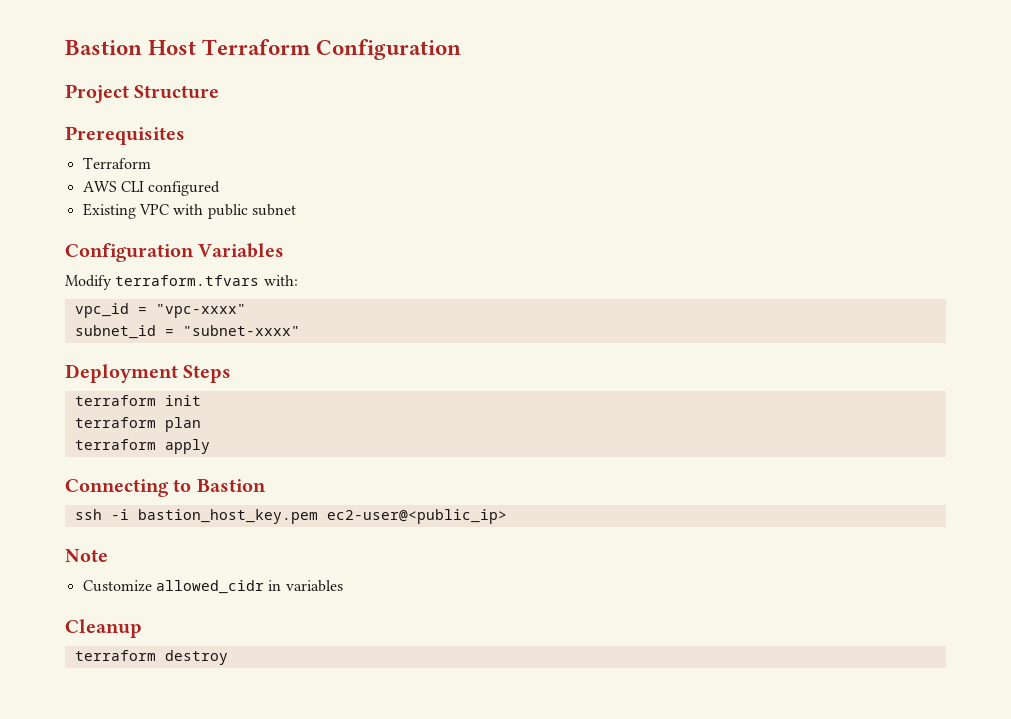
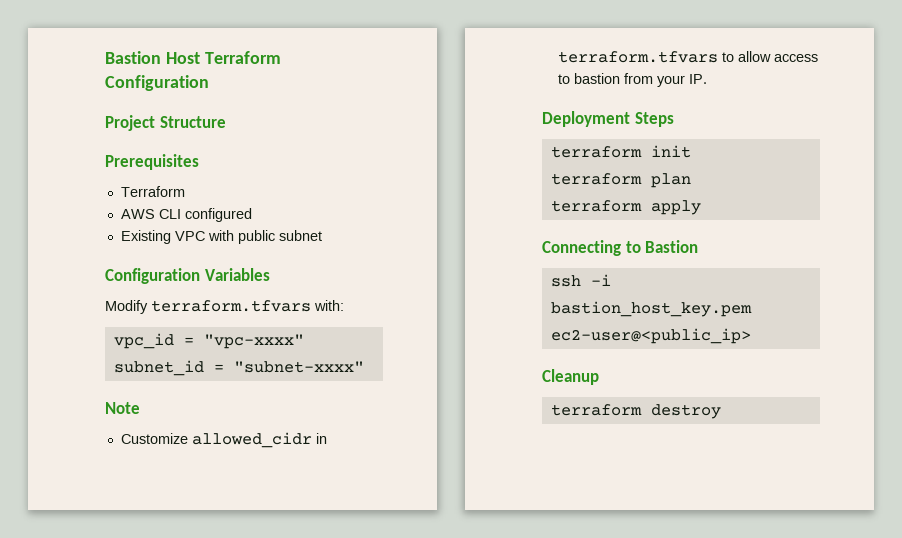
+ Note
+ Customize allowed_cidr in terraform.tfvars to allow access to bastion from your IP.
- Note
- Customize allowed_cidr in variables

